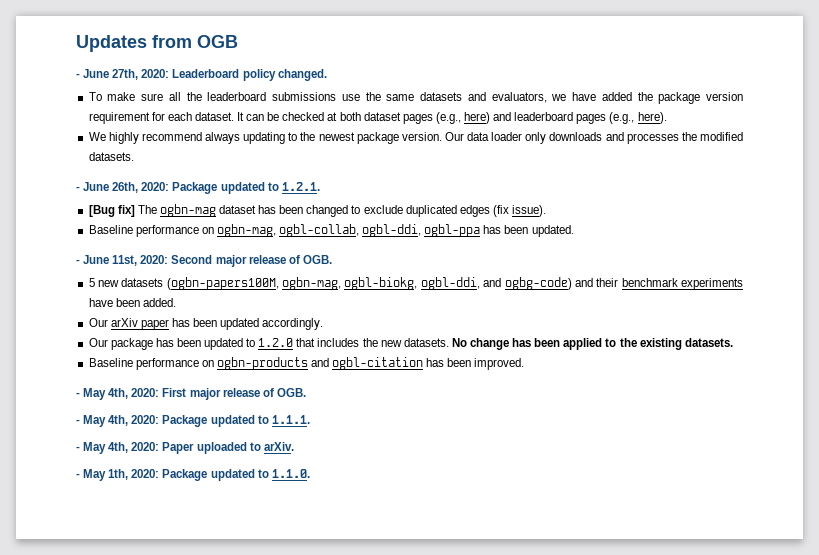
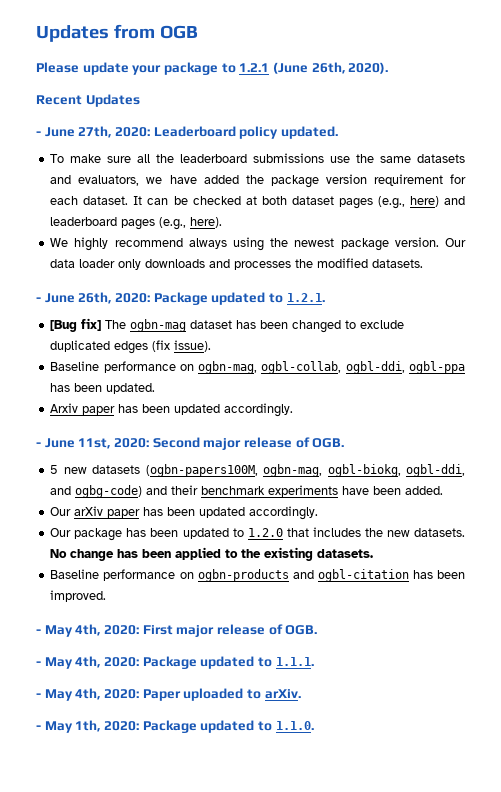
+ Please update your package to 1.2.1 (June 26th, 2020).
+ Recent Updates
- - June 27th, 2020: Leaderboard policy changed.
+ - June 27th, 2020: Leaderboard policy updated.
- We highly recommend always updating to the newest package version.
+ We highly recommend always using the newest package version.
+ Arxiv paper has been updated accordingly.

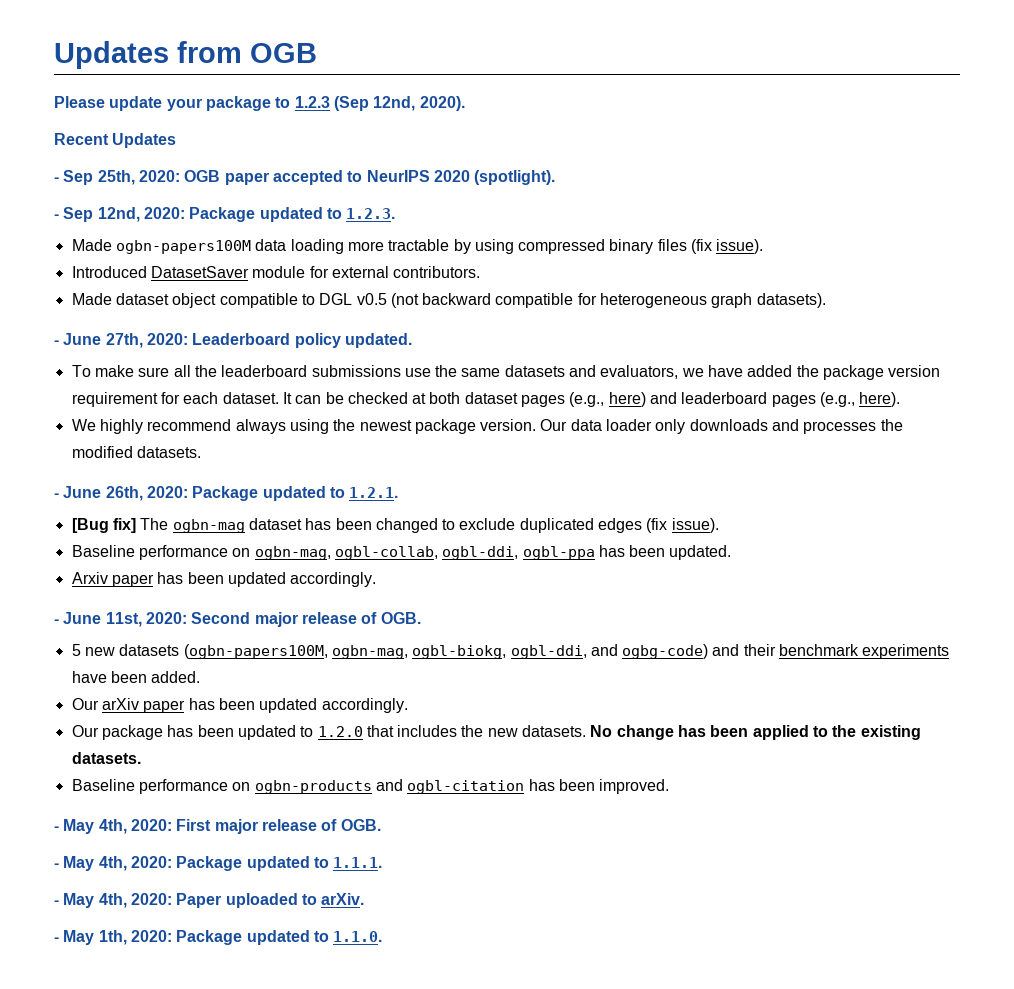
- Please update your package to 1.2.1 (June 26th, 2020).
+ Please update your package to 1.2.3 (Sep 12nd, 2020).
+ - Sep 25th, 2020: OGB paper accepted to NeurIPS 2020 (spotlight).
+ - Sep 12nd, 2020: Package updated to 1.2.3.
+ Made ogbn-papers100M data loading more tractable by using compressed binary files (fix issue).
+ Introduced DatasetSaver module for external contributors.
+ Made dataset object compatible to DGL v0.5 (not backward compatible for heterogeneous graph datasets).

